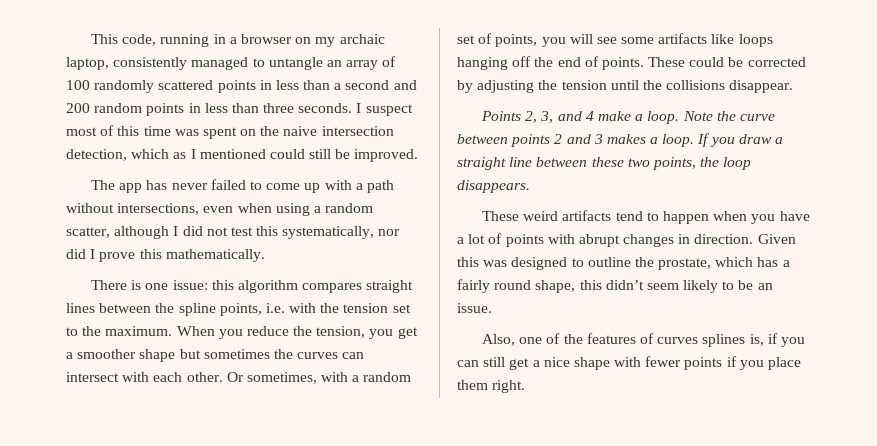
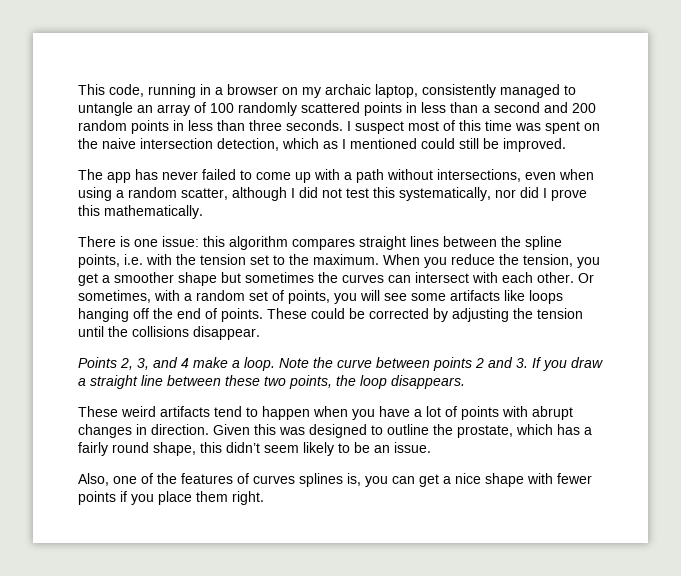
- Note the curve between points 2 and 3 makes a loop. If you draw a straight line between these two points, the loop disappears.
+ Note the curve between points 2 and 3. If you draw a straight line between these two points, the loop disappears.
- Also, one of the features of curves splines is, if you can still get a nice shape with fewer points if you place them right.
+ Also, one of the features of curves splines is, you can get a nice shape with fewer points if you place them right.

